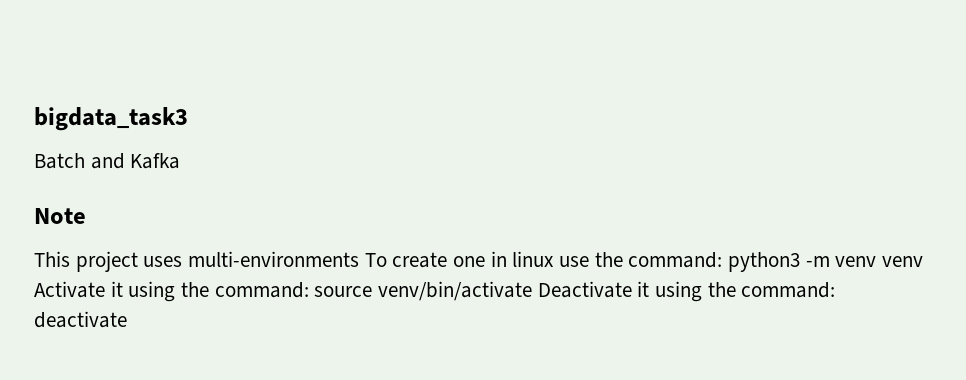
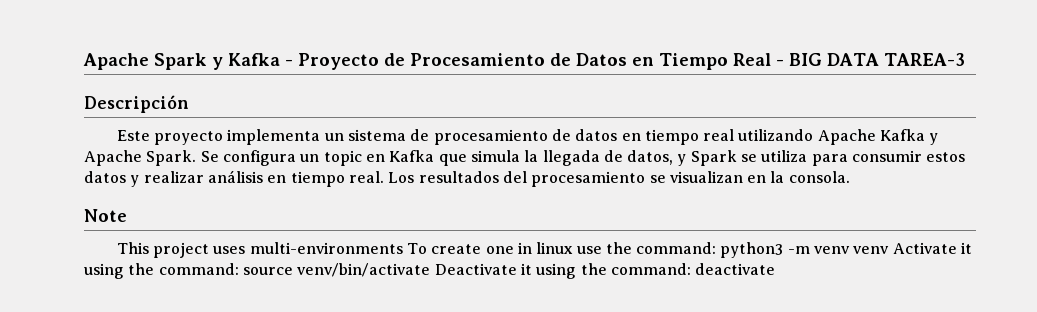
- bigdata_task3
- Batch and Kafka
+ Apache Spark y Kafka - Proyecto de Procesamiento de Datos en Tiempo Real - BIG DATA TAREA-3
+ Descripción
+ Este proyecto implementa un sistema de procesamiento de datos en tiempo real utilizando Apache Kafka y Apache Spark. Se configura un topic en Kafka que simula la llegada de datos, y Spark se utiliza para consumir estos datos y realizar análisis en tiempo real. Los resultados del procesamiento se visualizan en la consola.

